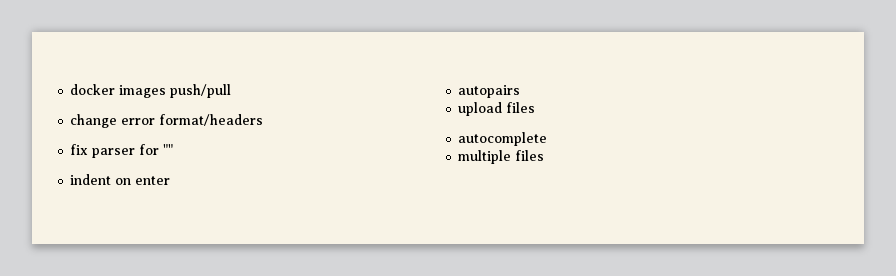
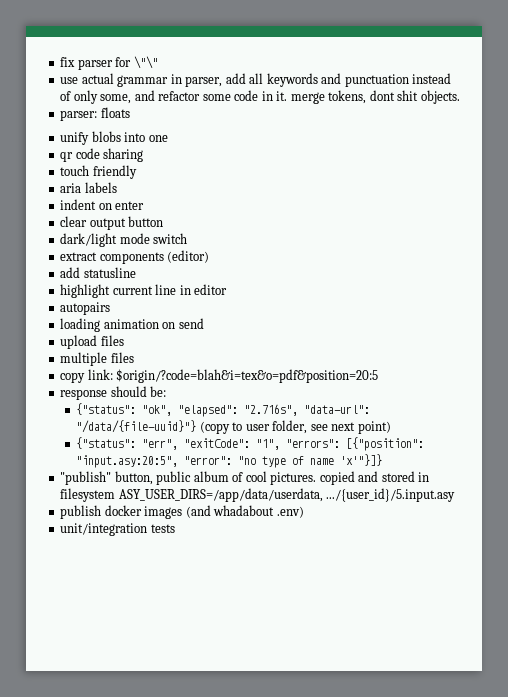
- docker images push/pull
- change error format/headers
- fix parser for ""
+ fix parser for \"\"
+ use actual grammar in parser, add all keywords and punctuation instead of only some, and refactor some code in it. merge tokens, dont shit objects.
+ parser: floats
+ unify blobs into one
+ qr code sharing
+ touch friendly
+ aria labels
  indent on enter
+ clear output button
+ dark/light mode switch
+ extract components (editor)
+ add statusline
+ highlight current line in editor
  autopairs
+ loading animation on send
- autocomplete
+ copy link: $origin/?code=blah&i=tex&o=pdf&position=20:5
+ response should be:
+ {"status": "ok", "elapsed": "2.716s", "data-url": "/data/{file-uuid}"} (copy to user folder, see next point)
+ {"status": "err", "exitCode": "1", "errors": [{"position": "input.asy:20:5", "error": "no type of name 'x'"}]}
+ "publish" button, public album of cool pictures. copied and stored in filesystem ASY_USER_DIRS=/app/data/userdata, .../{user_id}/5.input.asy
+ publish docker images (and whadabout .env)
+ unit/integration tests

